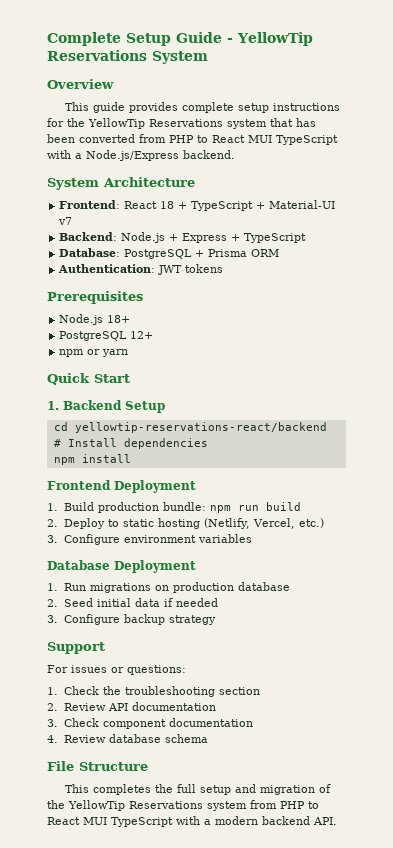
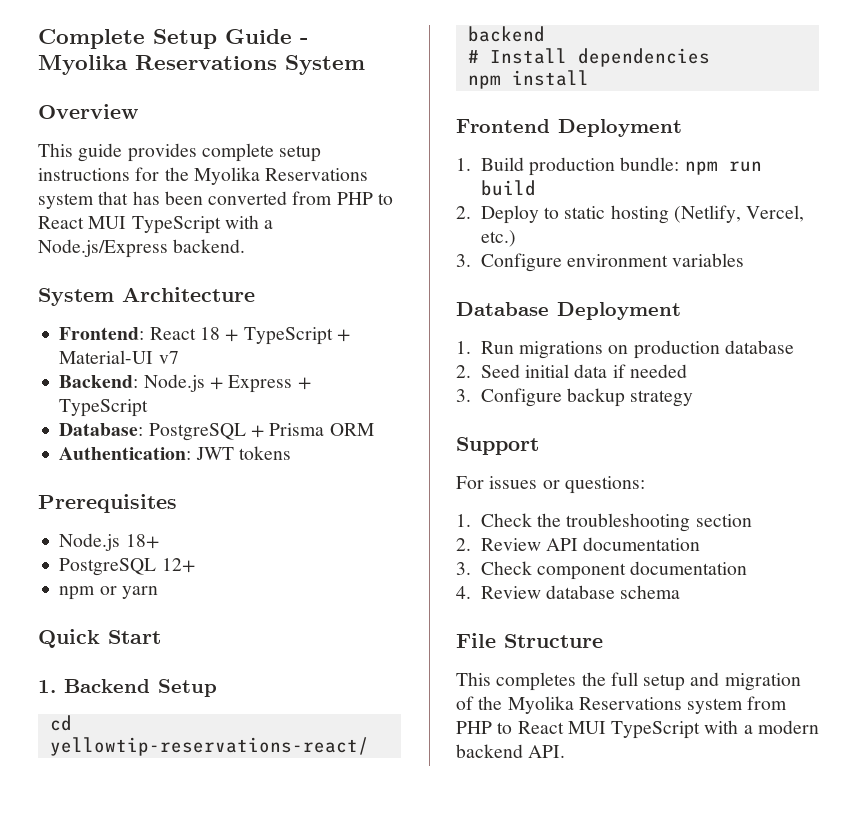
- Complete Setup Guide - YellowTip Reservations System
+ Complete Setup Guide - Myolika Reservations System
- This guide provides complete setup instructions for the YellowTip Reservations system that has been converted from PHP to React MUI TypeScript with a Node.js/Express backend.
+ This guide provides complete setup instructions for the Myolika Reservations system that has been converted from PHP to React MUI TypeScript with a Node.js/Express backend.
- This completes the full setup and migration of the YellowTip Reservations system from PHP to React MUI TypeScript with a modern backend API.
+ This completes the full setup and migration of the Myolika Reservations system from PHP to React MUI TypeScript with a modern backend API.

